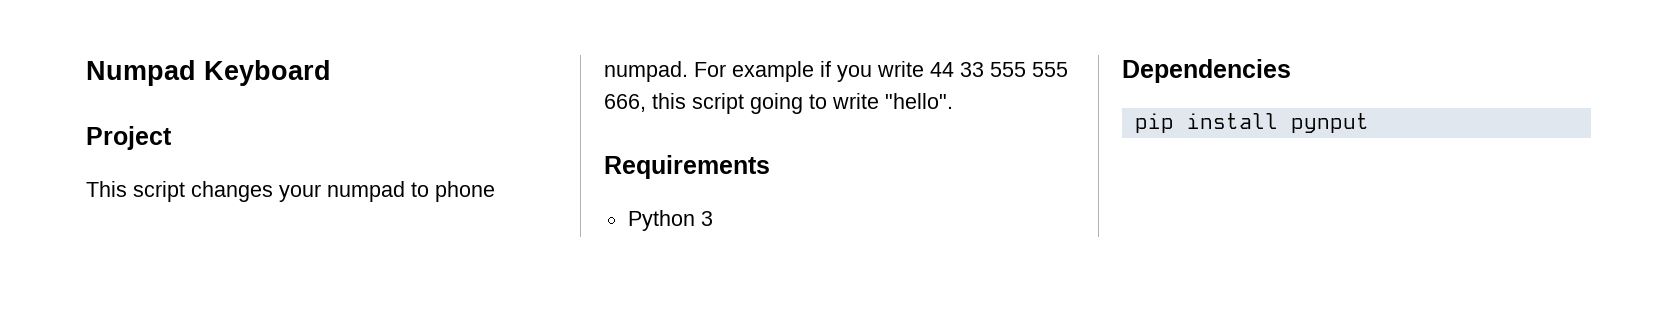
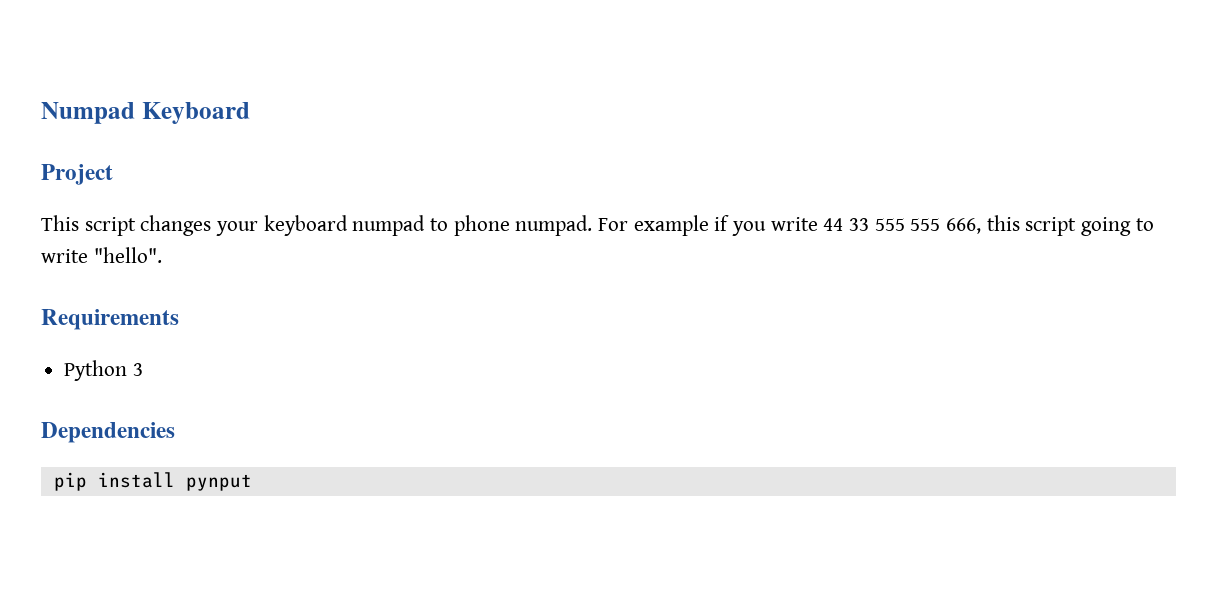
- This script changes your numpad to phone numpad.
+ This script changes your keyboard numpad to phone numpad.

